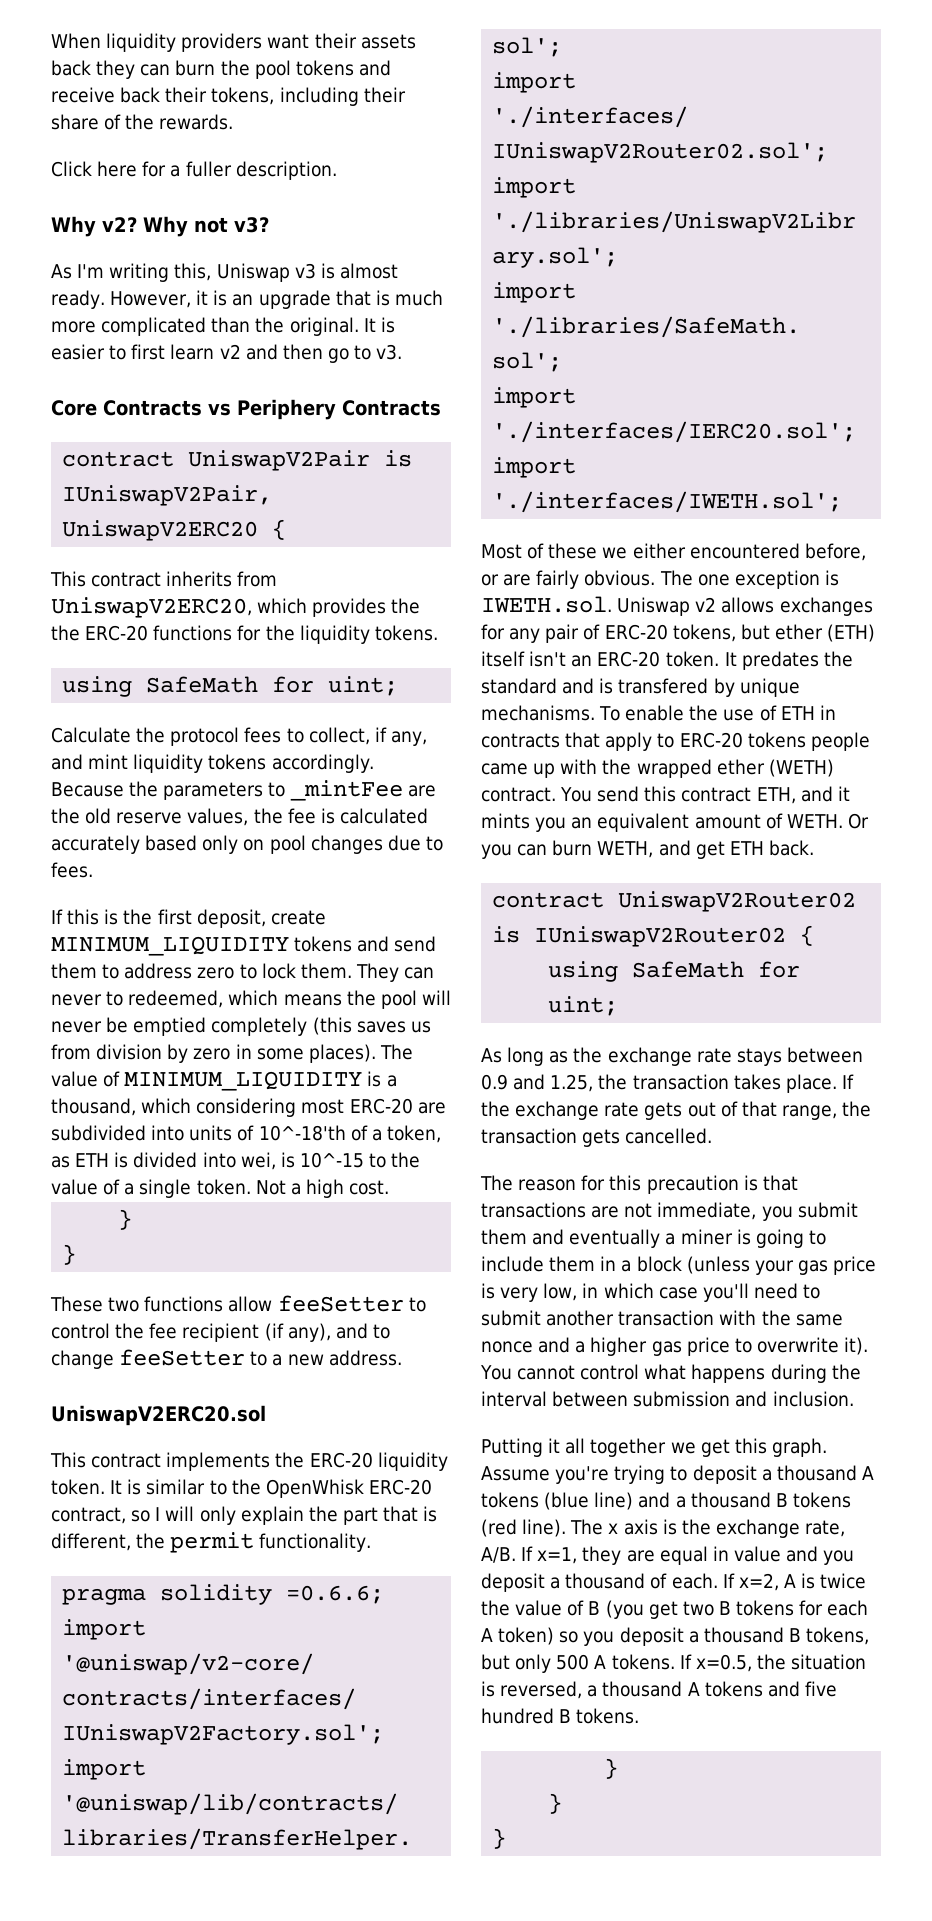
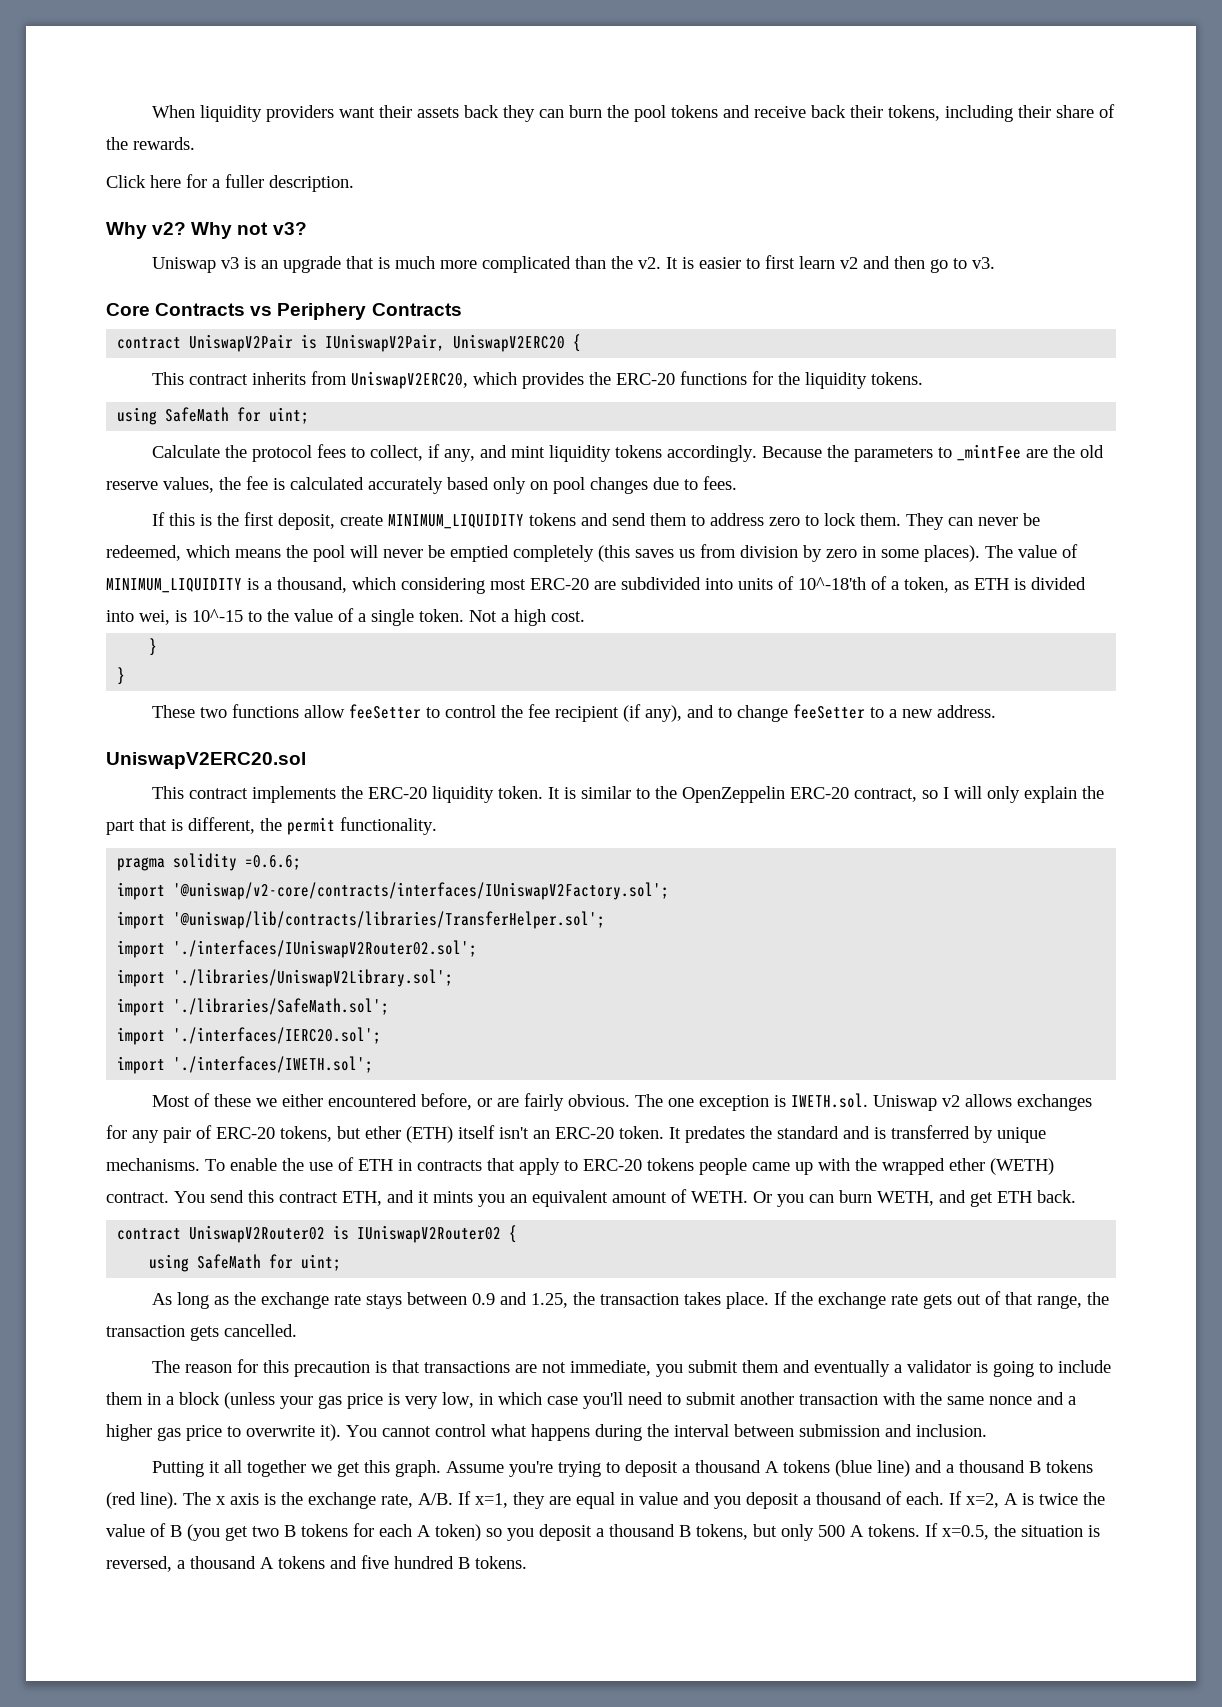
- As I'm writing this, Uniswap v3 is almost ready. However, it is an upgrade that is much more complicated than the original.
+ Uniswap v3 is an upgrade that is much more complicated than the v2.
- This contract inherits from UniswapV2ERC20, which provides the the ERC-20 functions for the liquidity tokens.
+ This contract inherits from UniswapV2ERC20, which provides the ERC-20 functions for the liquidity tokens.
- They can never to redeemed, which means the pool will never be emptied completely (this saves us from division by zero in some places).
+ They can never be redeemed, which means the pool will never be emptied completely (this saves us from division by zero in some places).
- It is similar to the OpenWhisk ERC-20 contract, so I will only explain the part that is different, the permit functionality.
+ It is similar to the OpenZeppelin ERC-20 contract, so I will only explain the part that is different, the permit functionality.
- It predates the standard and is transfered by unique mechanisms.
+ It predates the standard and is transferred by unique mechanisms.
- The reason for this precaution is that transactions are not immediate, you submit them and eventually a miner is going to include them in a block (unless your gas price is very low, in which case you'll need to submit another transaction with the same nonce and a higher gas price to overwrite it).
+ The reason for this precaution is that transactions are not immediate, you submit them and eventually a validator is going to include them in a block (unless your gas price is very low, in which case you'll need to submit another transaction with the same nonce and a higher gas price to overwrite it).
  If x=0.5, the situation is reversed, a thousand A tokens and five hundred B tokens.
- }
- }
- }

